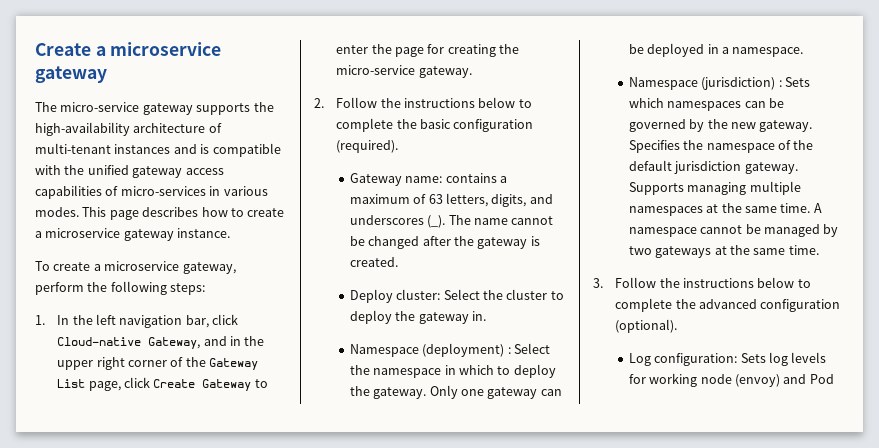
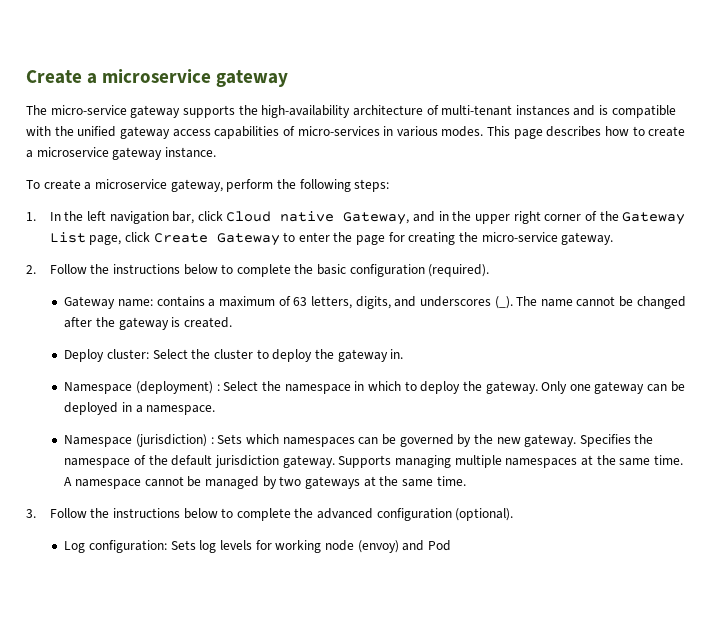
- 1. In the left navigation bar, click Cloud-native Gateway, and in the upper right corner of the Gateway List page, click Create Gateway to enter the page for creating the micro-service gateway.
+ 1. In the left navigation bar, click Cloud native Gateway, and in the upper right corner of the Gateway List page, click Create Gateway to enter the page for creating the micro-service gateway.

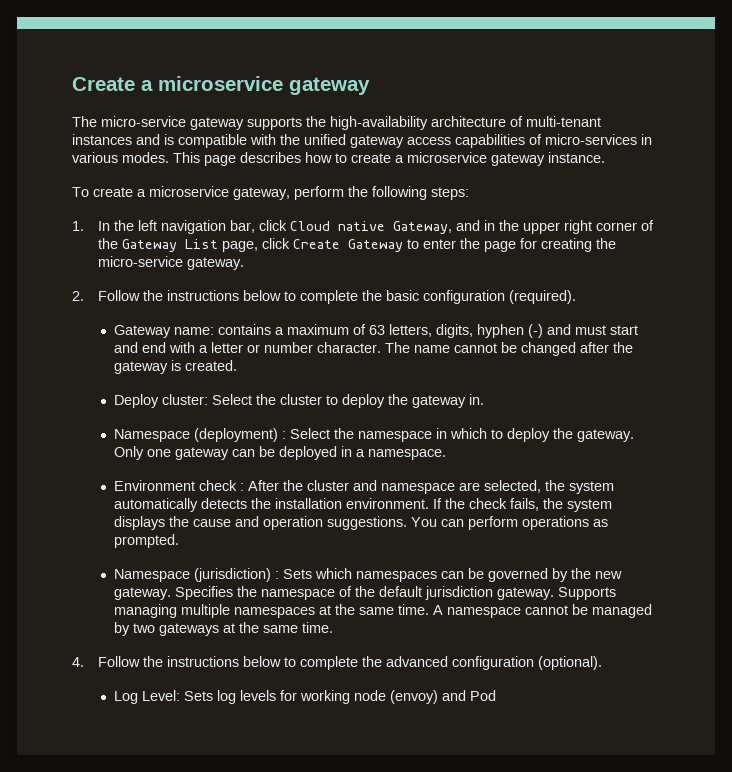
- Gateway name: contains a maximum of 63 letters, digits, and underscores (_).
+ Gateway name: contains a maximum of 63 letters, digits, hyphen (-) and must start and end with a letter or number character.
+ Environment check : After the cluster and namespace are selected, the system automatically detects the installation environment. If the check fails, the system displays the cause and operation suggestions. You can perform operations as prompted.
- 3. Follow the instructions below to complete the advanced configuration (optional).
+ 4. Follow the instructions below to complete the advanced configuration (optional).
- Log configuration: Sets log levels for working node (envoy) and Pod
+ Log Level: Sets log levels for working node (envoy) and Pod

